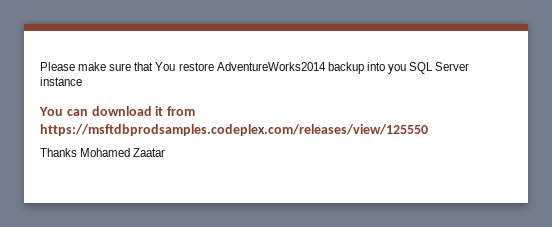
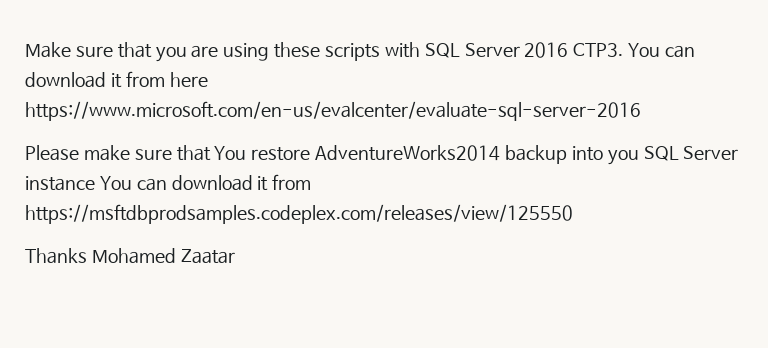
+ Make sure that you are using these scripts with SQL Server 2016 CTP3. You can download it from here https://www.microsoft.com/en-us/evalcenter/evaluate-sql-server-2016
- Please make sure that You restore AdventureWorks2014 backup into you SQL Server instance
- You can download it from https://msftdbprodsamples.codeplex.com/releases/view/125550
+ Please make sure that You restore AdventureWorks2014 backup into you SQL Server instance You can download it from https://msftdbprodsamples.codeplex.com/releases/view/125550

